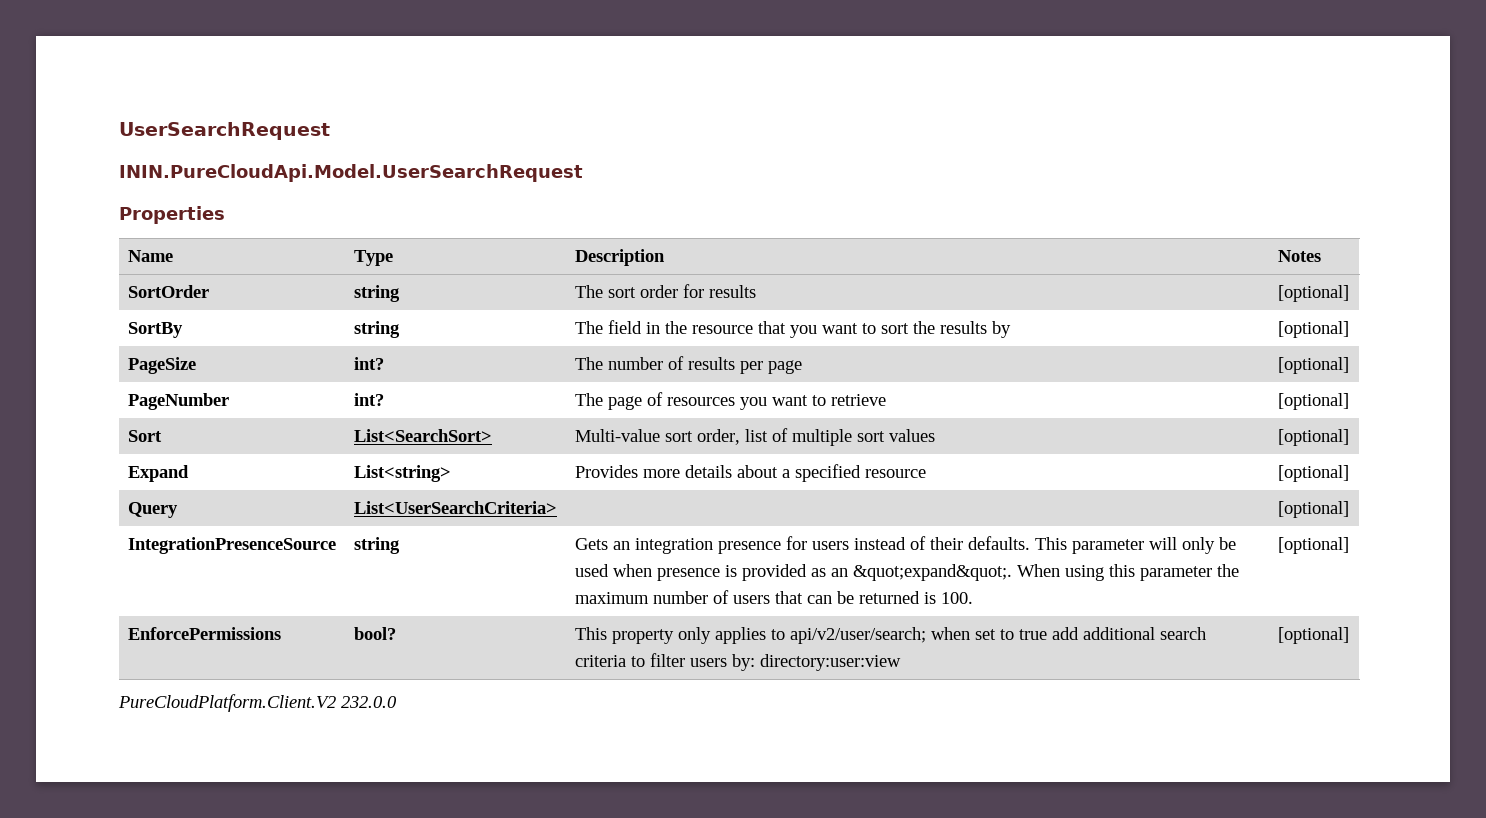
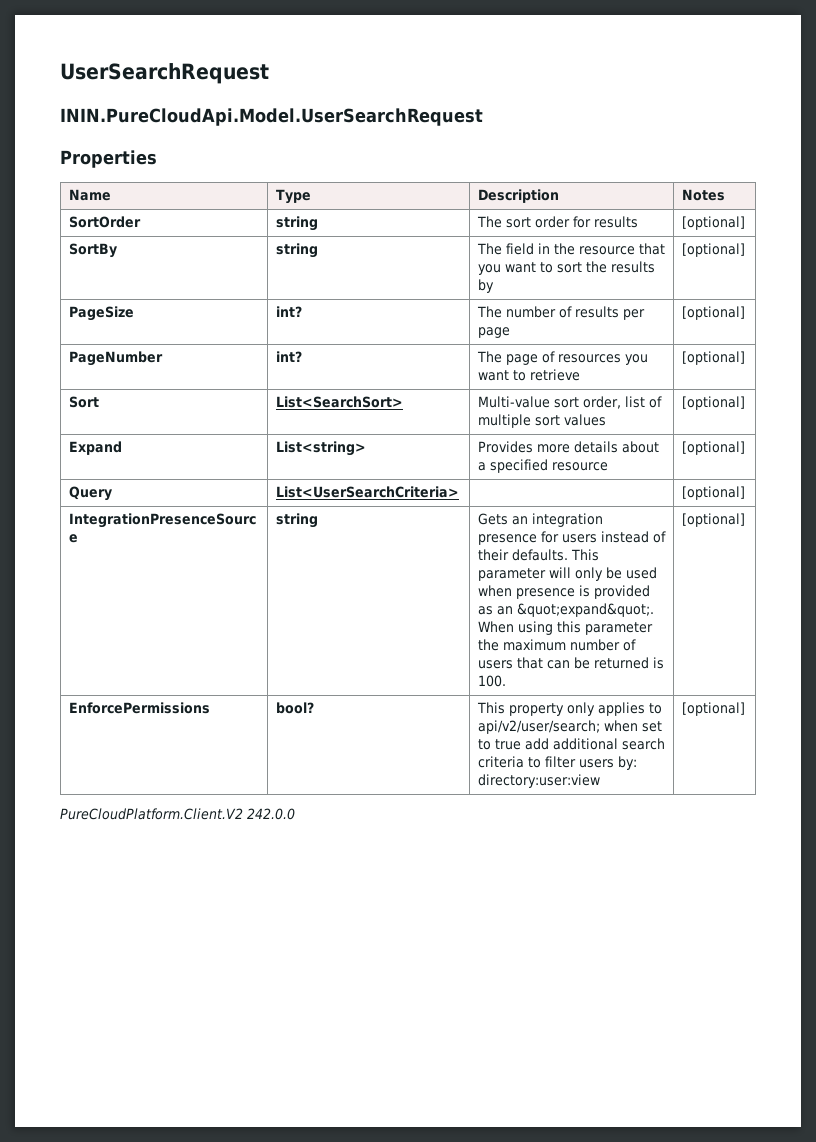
- PureCloudPlatform.Client.V2 232.0.0
+ PureCloudPlatform.Client.V2 242.0.0

